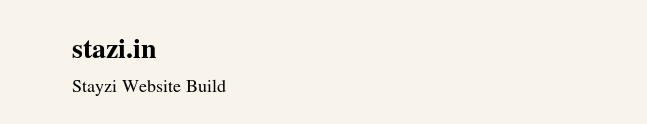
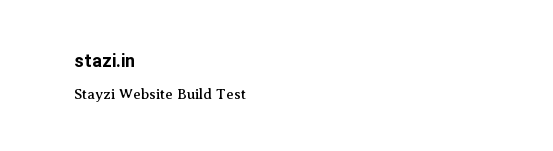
- Stayzi Website Build
+ Stayzi Website Build Test

